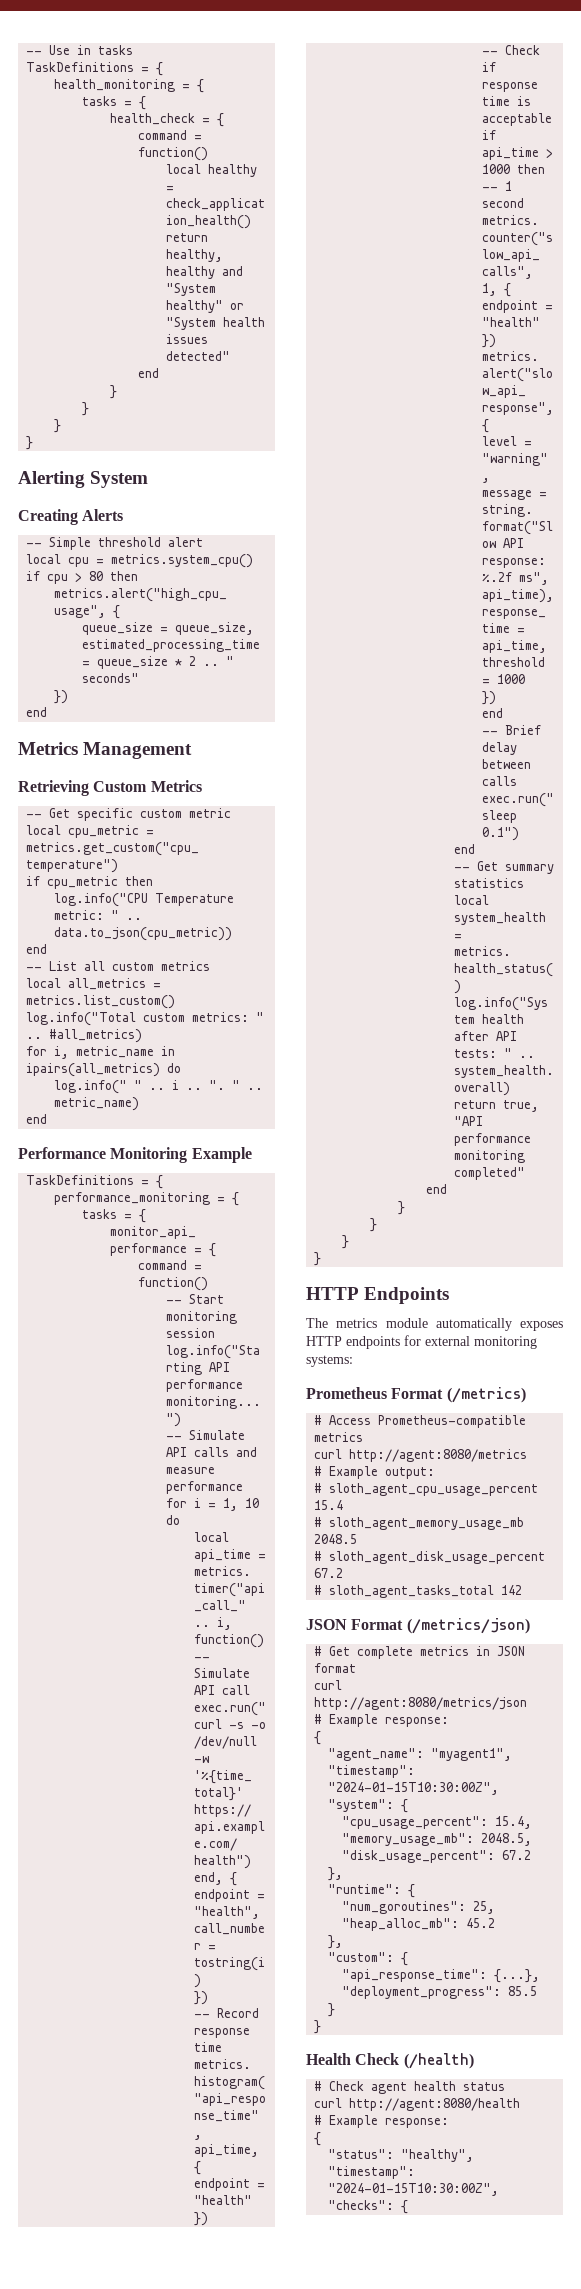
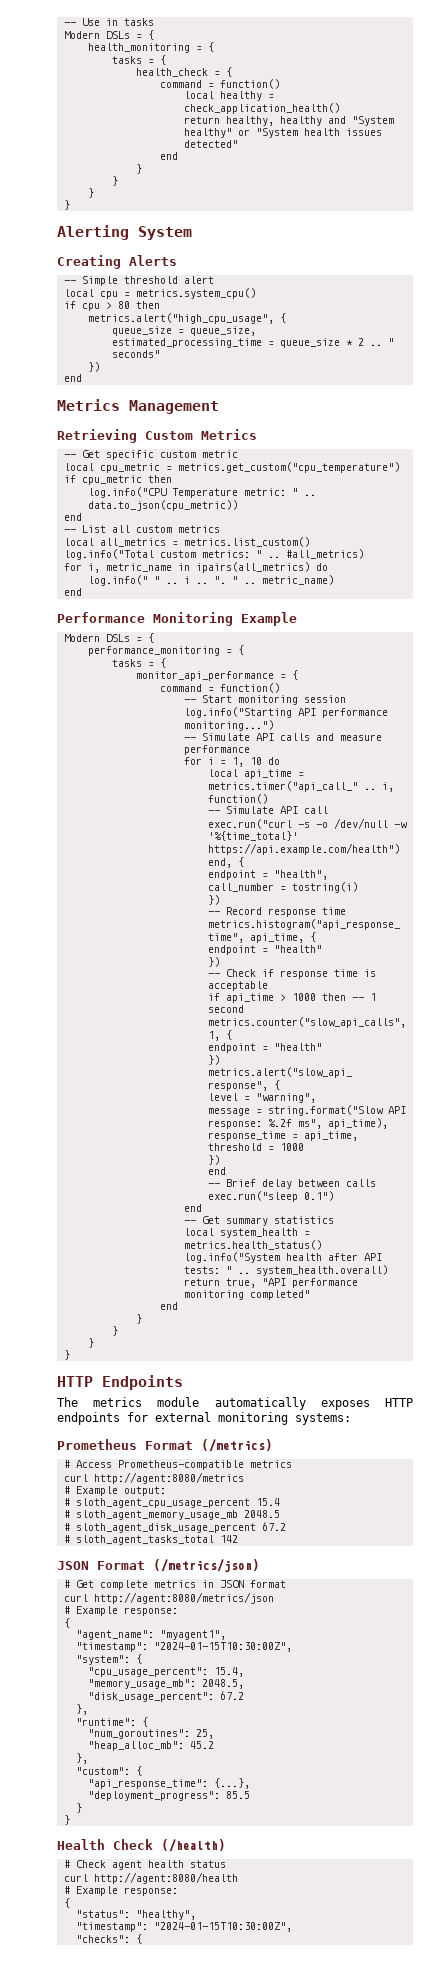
  -- Use in tasks
- TaskDefinitions = {
+ Modern DSLs = {
  Performance Monitoring Example
- TaskDefinitions = {
+ Modern DSLs = {

